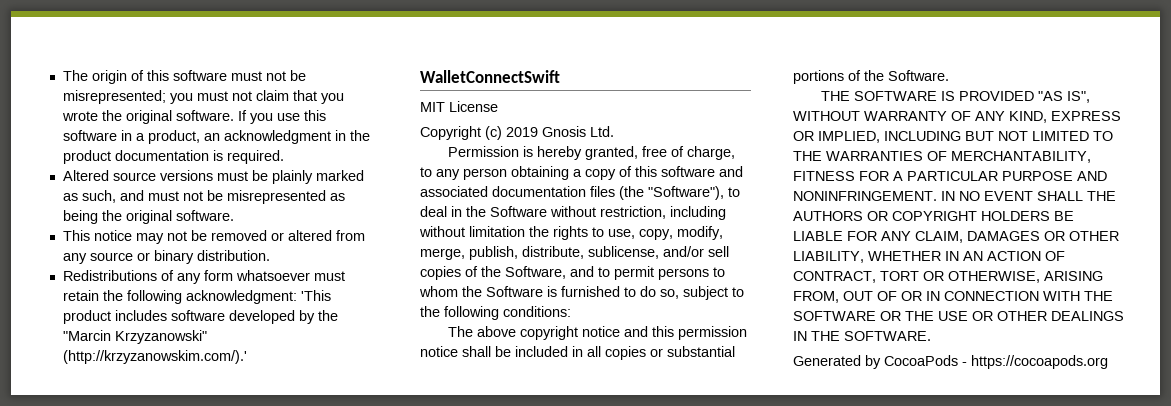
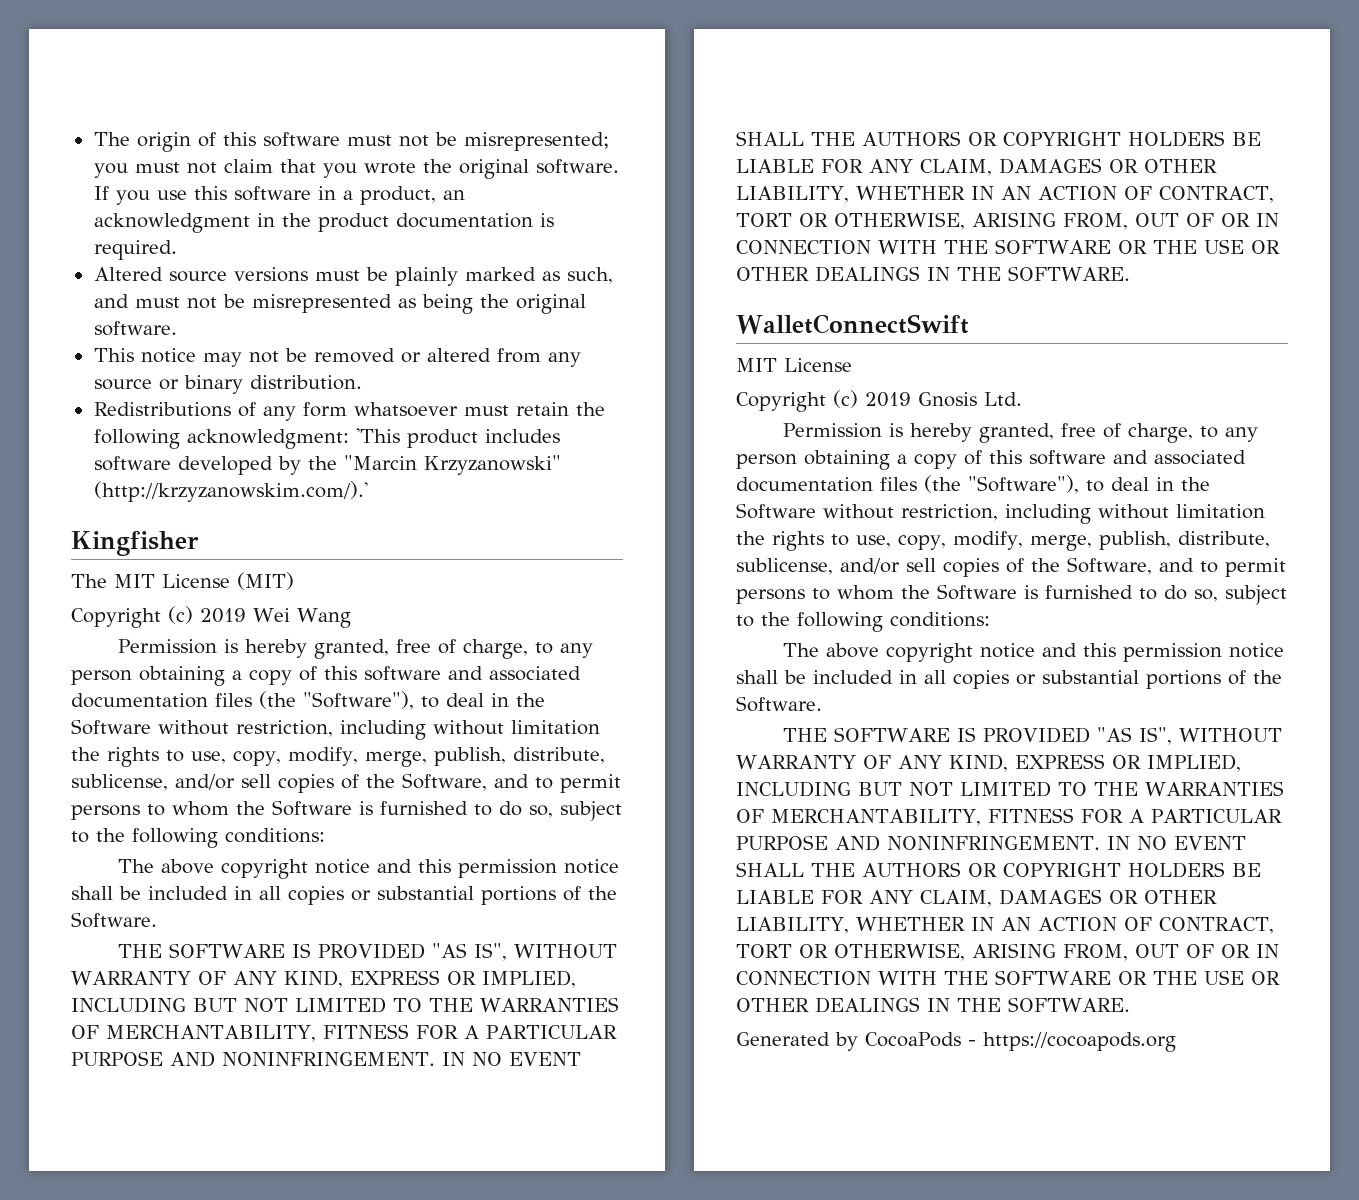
+ Kingfisher
+ The MIT License (MIT)
+ Copyright (c) 2019 Wei Wang
+ Permission is hereby granted, free of charge, to any person obtaining a copy of this software and associated documentation files (the "Software"), to deal in the Software without restriction, including without limitation the rights to use, copy, modify, merge, publish, distribute, sublicense, and/or sell copies of the Software, and to permit persons to whom the Software is furnished to do so, subject to the following conditions:
+ The above copyright notice and this permission notice shall be included in all copies or substantial portions of the Software.
+ THE SOFTWARE IS PROVIDED "AS IS", WITHOUT WARRANTY OF ANY KIND, EXPRESS OR IMPLIED, INCLUDING BUT NOT LIMITED TO THE WARRANTIES OF MERCHANTABILITY, FITNESS FOR A PARTICULAR PURPOSE AND NONINFRINGEMENT. IN NO EVENT SHALL THE AUTHORS OR COPYRIGHT HOLDERS BE LIABLE FOR ANY CLAIM, DAMAGES OR OTHER LIABILITY, WHETHER IN AN ACTION OF CONTRACT, TORT OR OTHERWISE, ARISING FROM, OUT OF OR IN CONNECTION WITH THE SOFTWARE OR THE USE OR OTHER DEALINGS IN THE SOFTWARE.

